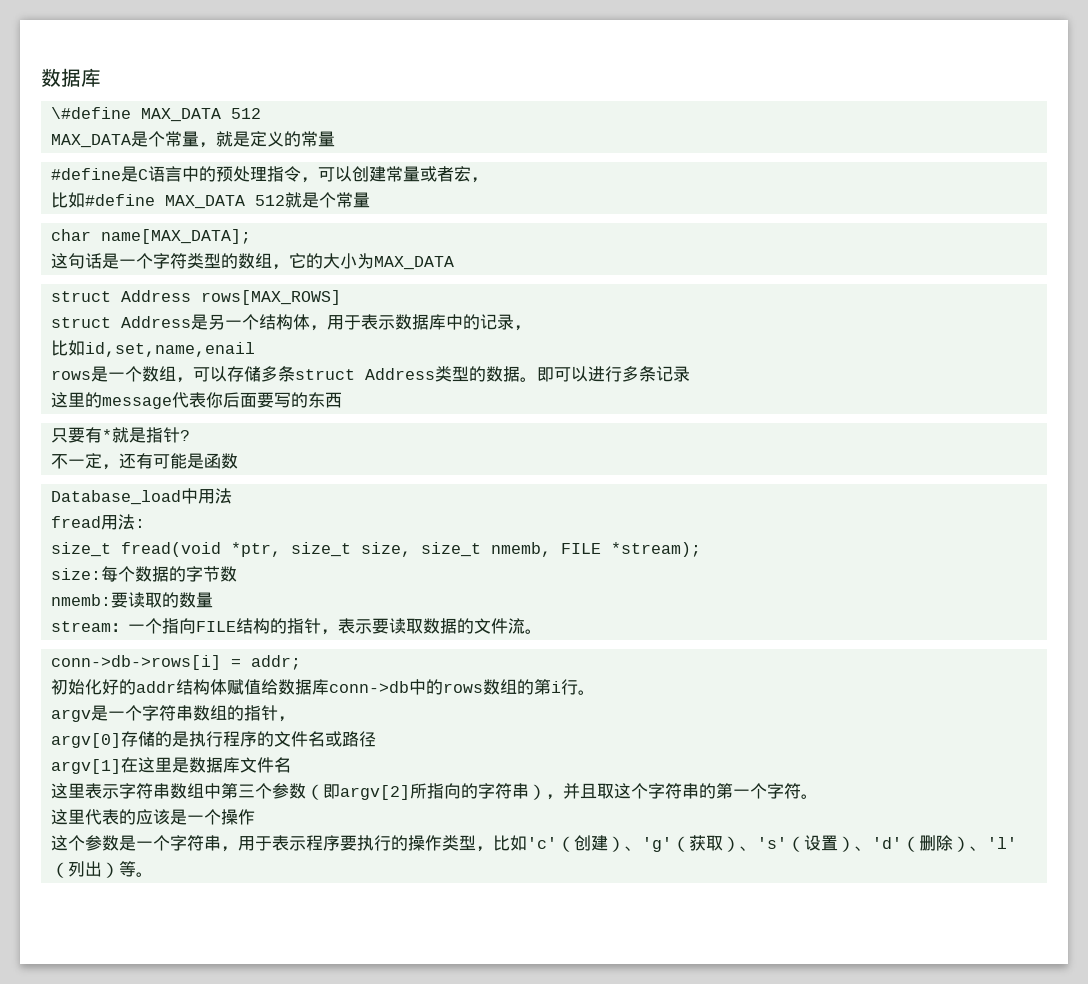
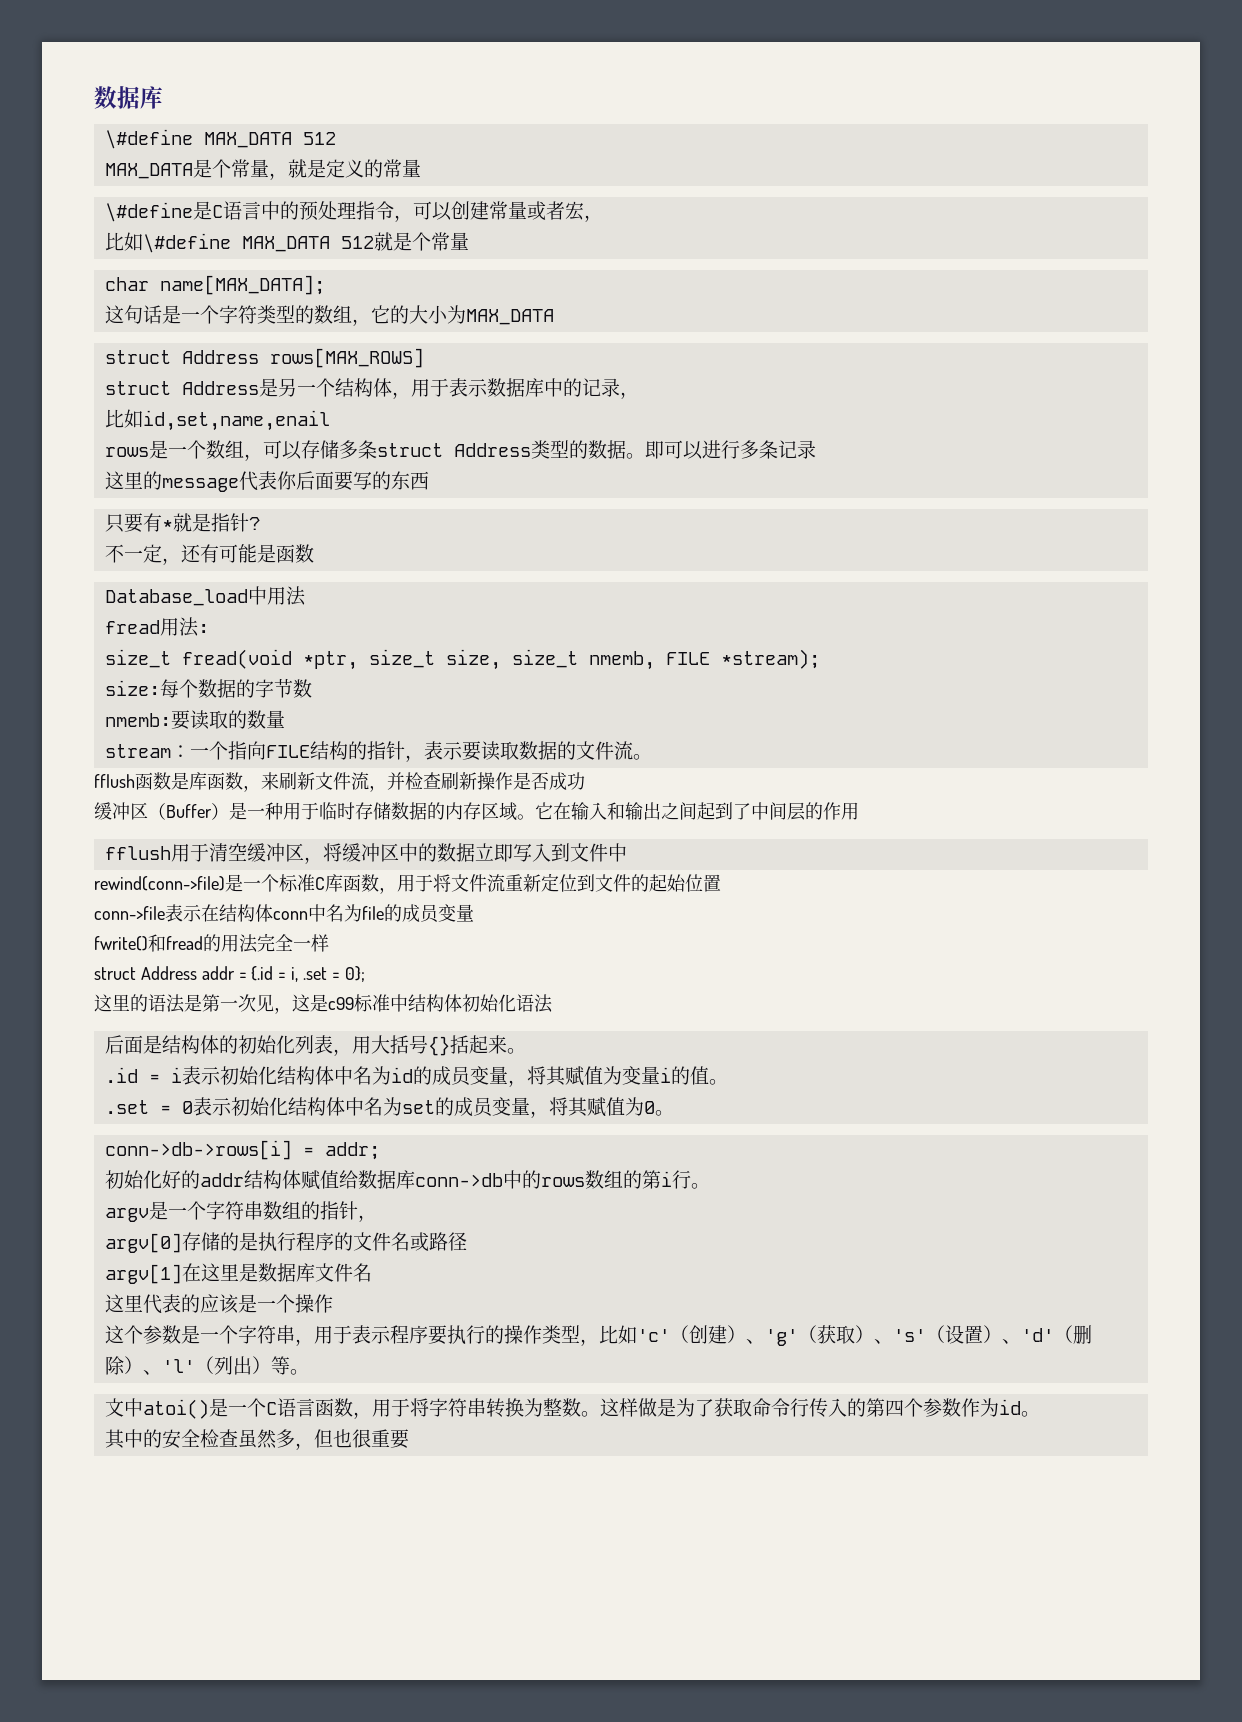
- #define是C语言中的预处理指令，可以创建常量或者宏，
+ \#define是C语言中的预处理指令，可以创建常量或者宏，
- 比如#define MAX_DATA 512就是个常量
+ 比如\#define MAX_DATA 512就是个常量
+ fflush函数是库函数，来刷新文件流，并检查刷新操作是否成功
+ 缓冲区（Buffer）是一种用于临时存储数据的内存区域。它在输入和输出之间起到了中间层的作用
+ fflush用于清空缓冲区，将缓冲区中的数据立即写入到文件中
+ rewind(conn->file)是一个标准C库函数，用于将文件流重新定位到文件的起始位置
+ conn->file表示在结构体conn中名为file的成员变量
+ fwrite()和fread的用法完全一样
+ struct Address addr = {.id = i, .set = 0};
+ 这里的语法是第一次见，这是c99标准中结构体初始化语法
+ 后面是结构体的初始化列表，用大括号{}括起来。
+ .id = i表示初始化结构体中名为id的成员变量，将其赋值为变量i的值。
+ .set = 0表示初始化结构体中名为set的成员变量，将其赋值为0。
- 这里表示字符串数组中第三个参数（即argv[2]所指向的字符串），并且取这个字符串的第一个字符。
+ 文中atoi()是一个C语言函数，用于将字符串转换为整数。这样做是为了获取命令行传入的第四个参数作为id。
+ 其中的安全检查虽然多，但也很重要

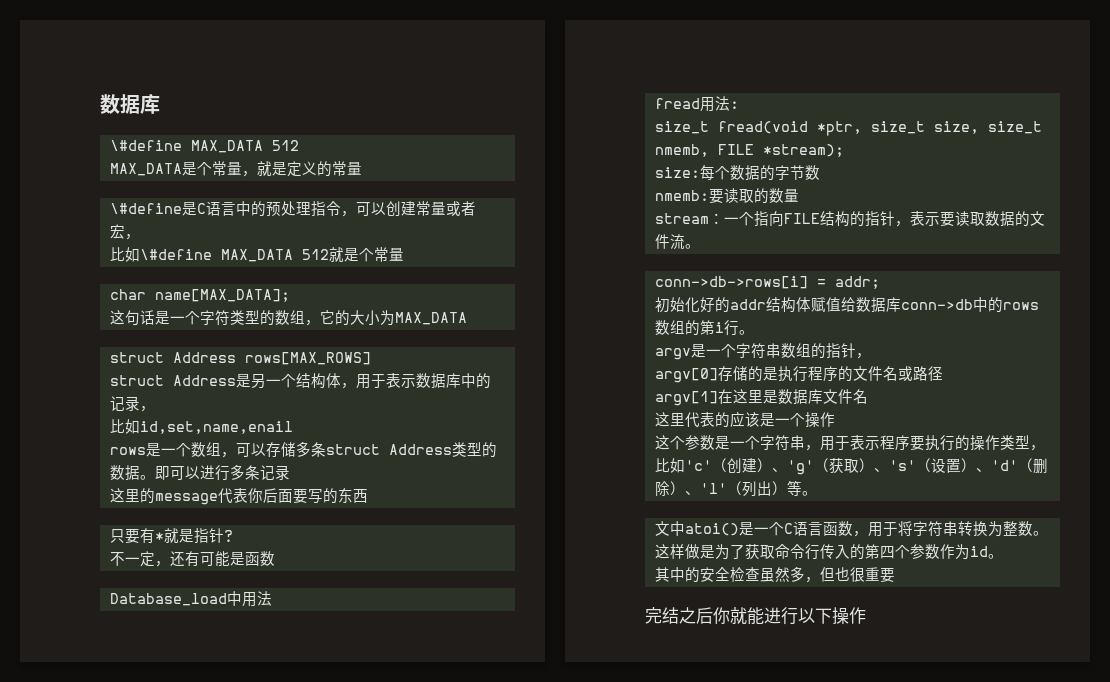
- fflush函数是库函数，来刷新文件流，并检查刷新操作是否成功
- 缓冲区（Buffer）是一种用于临时存储数据的内存区域。它在输入和输出之间起到了中间层的作用
- fflush用于清空缓冲区，将缓冲区中的数据立即写入到文件中
- rewind(conn->file)是一个标准C库函数，用于将文件流重新定位到文件的起始位置
- conn->file表示在结构体conn中名为file的成员变量
- fwrite()和fread的用法完全一样
- struct Address addr = {.id = i, .set = 0};
- 这里的语法是第一次见，这是c99标准中结构体初始化语法
- 后面是结构体的初始化列表，用大括号{}括起来。
- .id = i表示初始化结构体中名为id的成员变量，将其赋值为变量i的值。
- .set = 0表示初始化结构体中名为set的成员变量，将其赋值为0。
+ 完结之后你就能进行以下操作

